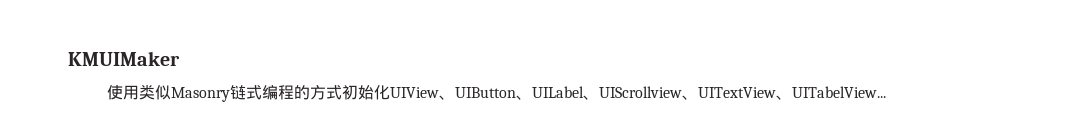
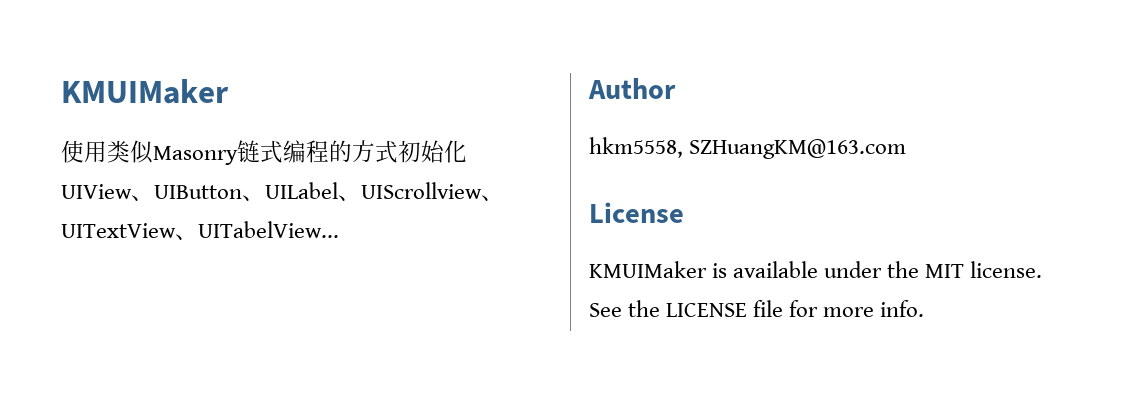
+ Author
+ hkm5558, SZHuangKM@163.com
+ License
+ KMUIMaker is available under the MIT license. See the LICENSE file for more info.

